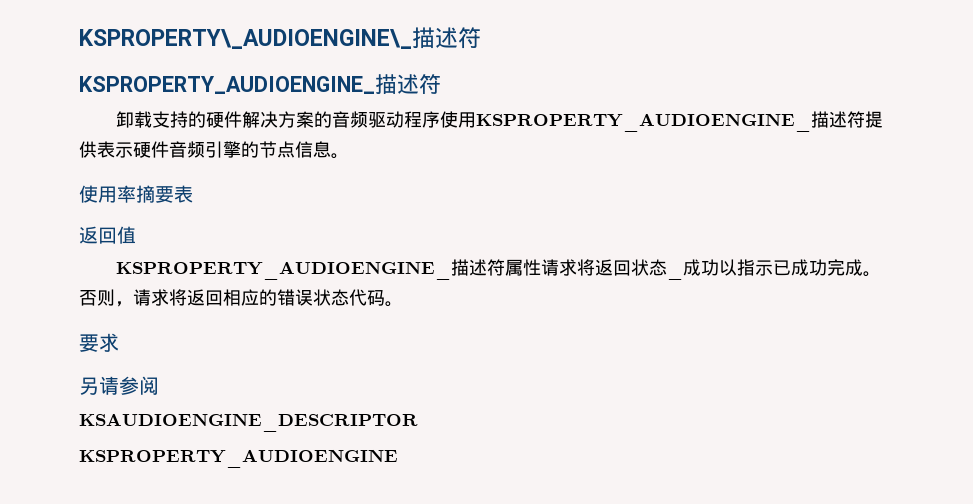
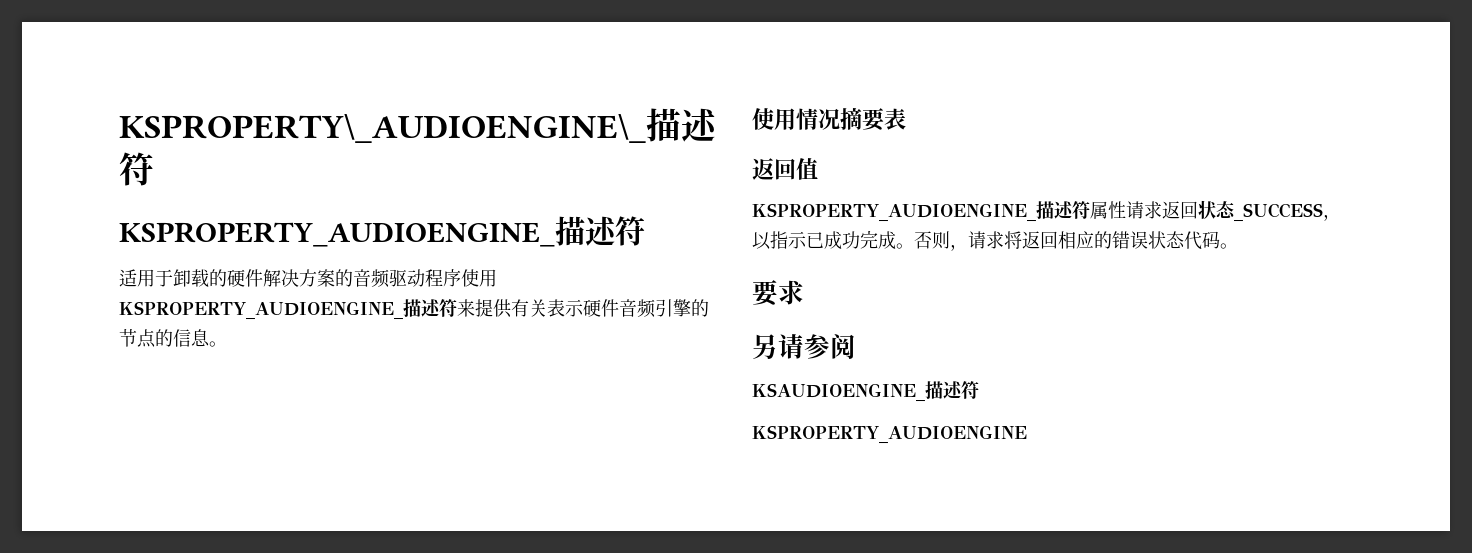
- 卸载支持的硬件解决方案的音频驱动程序使用KSPROPERTY_AUDIOENGINE_描述符提供表示硬件音频引擎的节点信息。
+ 适用于卸载的硬件解决方案的音频驱动程序使用KSPROPERTY_AUDIOENGINE_描述符来提供有关表示硬件音频引擎的节点的信息。
- 使用率摘要表
+ 使用情况摘要表
- KSPROPERTY_AUDIOENGINE_描述符属性请求将返回状态_成功以指示已成功完成。
+ KSPROPERTY_AUDIOENGINE_描述符属性请求返回状态_SUCCESS，以指示已成功完成。
- KSAUDIOENGINE_DESCRIPTOR
+ KSAUDIOENGINE_描述符

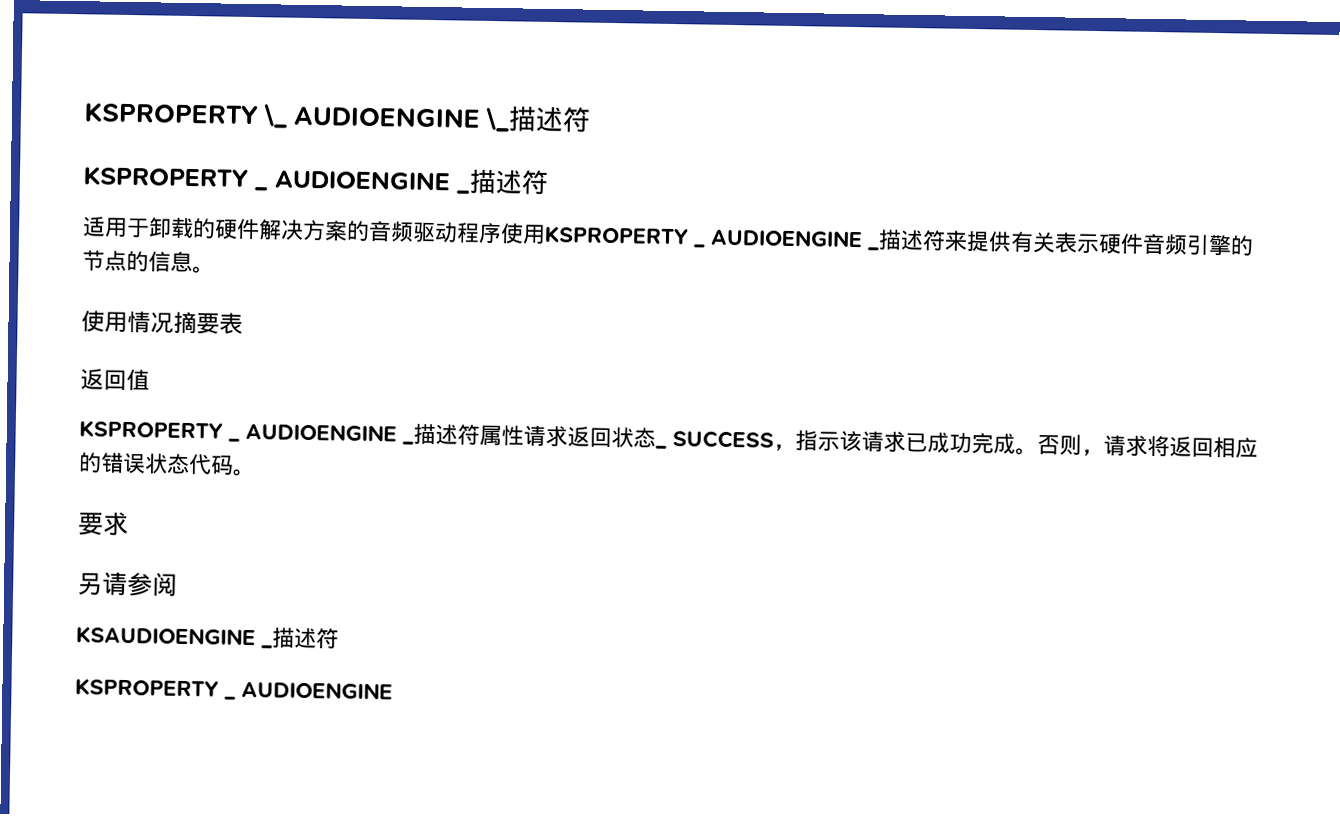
- KSPROPERTY\_AUDIOENGINE\_描述符
- KSPROPERTY_AUDIOENGINE_描述符
+ KSPROPERTY \_ AUDIOENGINE \_描述符
+ KSPROPERTY _ AUDIOENGINE _描述符
- 适用于卸载的硬件解决方案的音频驱动程序使用KSPROPERTY_AUDIOENGINE_描述符来提供有关表示硬件音频引擎的节点的信息。
+ 适用于卸载的硬件解决方案的音频驱动程序使用KSPROPERTY _ AUDIOENGINE _描述符来提供有关表示硬件音频引擎的节点的信息。
- KSPROPERTY_AUDIOENGINE_描述符属性请求返回状态_SUCCESS，以指示已成功完成。
+ KSPROPERTY _ AUDIOENGINE _描述符属性请求返回状态_ SUCCESS，指示该请求已成功完成。
- KSAUDIOENGINE_描述符
- KSPROPERTY_AUDIOENGINE
+ KSAUDIOENGINE _描述符
+ KSPROPERTY _ AUDIOENGINE

